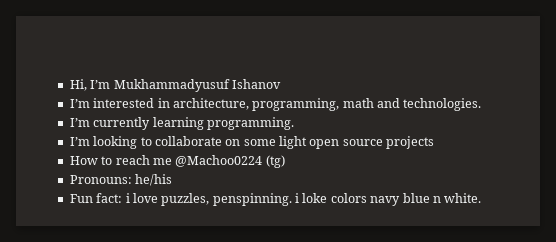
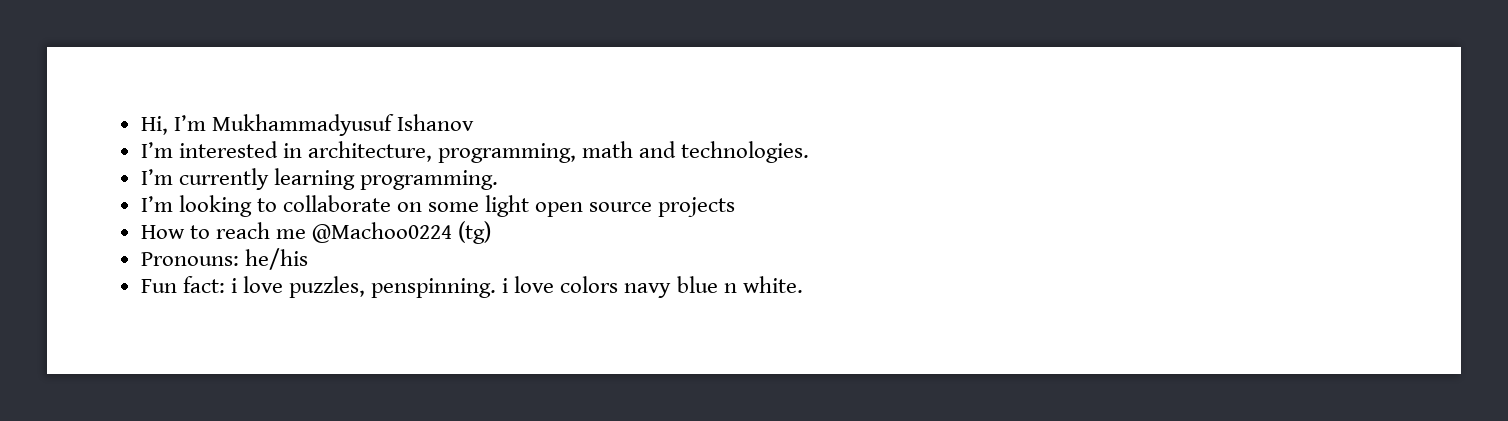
- Fun fact: i love puzzles, penspinning. i loke colors navy blue n white.
+ Fun fact: i love puzzles, penspinning. i love colors navy blue n white.

